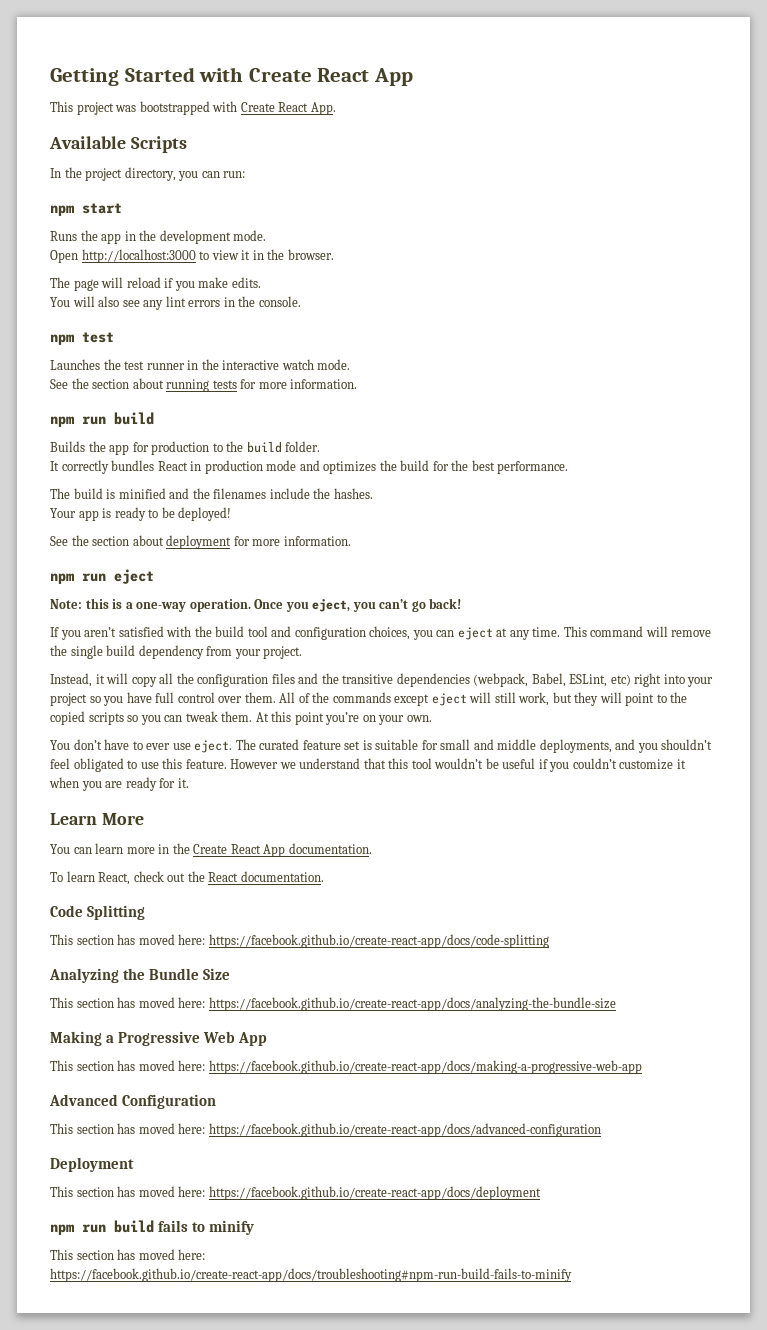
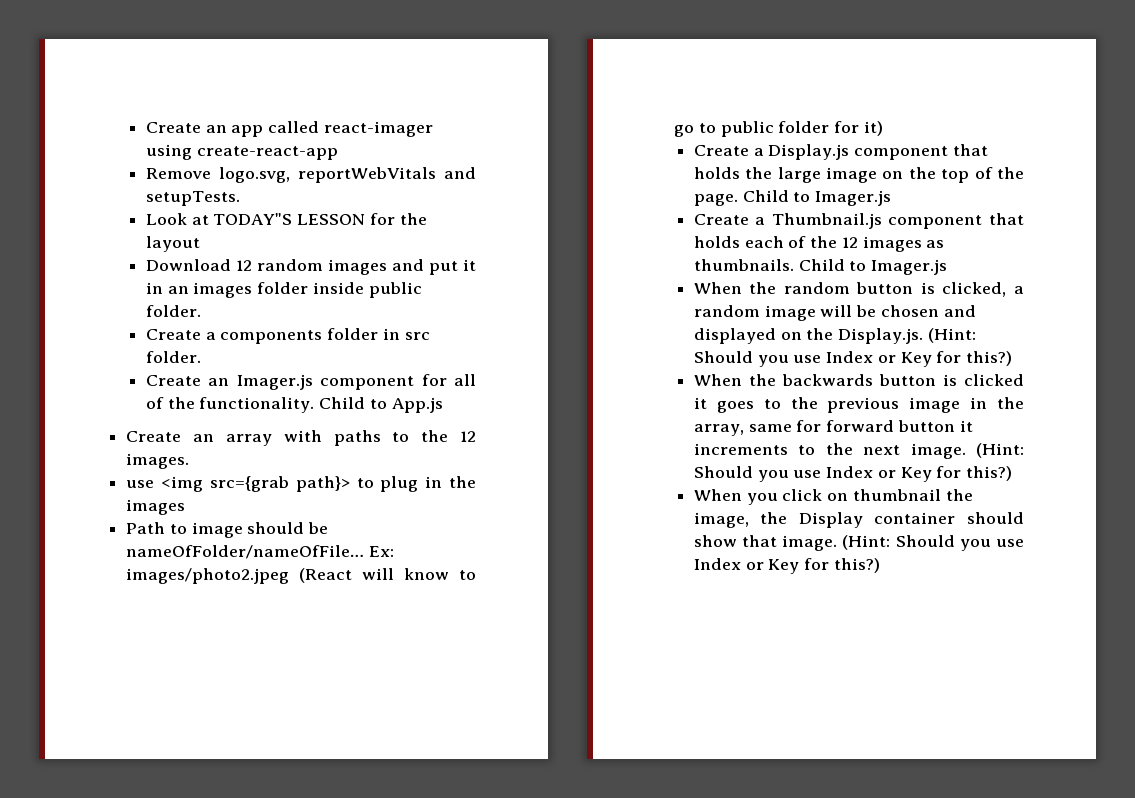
- Getting Started with Create React App
- This project was bootstrapped with Create React App.
- Available Scripts
- In the project directory, you can run:
- npm start
- Runs the app in the development mode.
- Open http://localhost:3000 to view it in the browser.
- The page will reload if you make edits.
- You will also see any lint errors in the console.
- npm test
- Launches the test runner in the interactive watch mode.
- See the section about running tests for more information.
- npm run build
- Builds the app for production to the build folder.
- It correctly bundles React in production mode and optimizes the build for the best performance.
- The build is minified and the filenames include the hashes.
- Your app is ready to be deployed!
- See the section about deployment for more information.
- npm run eject
- Note: this is a one-way operation. Once you eject, you can’t go back!
- If you aren’t satisfied with the build tool and configuration choices, you can eject at any time. This command will remove the single build dependency from your project.
- Instead, it will copy all the configuration files and the transitive dependencies (webpack, Babel, ESLint, etc) right into your project so you have full control over them. All of the commands except eject will still work, but they will point to the copied scripts so you can tweak them. At this point you’re on your own.
- You don’t have to ever use eject. The curated feature set is suitable for small and middle deployments, and you shouldn’t feel obligated to use this feature. However we understand that this tool wouldn’t be useful if you couldn’t customize it when you are ready for it.
- Learn More
- You can learn more in the Create React App documentation.
- To learn React, check out the React documentation.
- Code Splitting
- This section has moved here: https://facebook.github.io/create-react-app/docs/code-splitting
- Analyzing the Bundle Size
- This section has moved here: https://facebook.github.io/create-react-app/docs/analyzing-the-bundle-size
- Making a Progressive Web App
- This section has moved here: https://facebook.github.io/create-react-app/docs/making-a-progressive-web-app
- Advanced Configuration
- This section has moved here: https://facebook.github.io/create-react-app/docs/advanced-configuration
- Deployment
- This section has moved here: https://facebook.github.io/create-react-app/docs/deployment
- npm run build fails to minify
- This section has moved here: https://facebook.github.io/create-react-app/docs/troubleshooting#npm-run-build-fails-to-minify
+ Create an app called react-imager using create-react-app
+ Remove logo.svg, reportWebVitals and setupTests.
+ Look at TODAY"S LESSON for the layout
+ Download 12 random images and put it in an images folder inside public folder.
+ Create a components folder in src folder.
+ Create an Imager.js component for all of the functionality. Child to App.js
+ Create an array with paths to the 12 images.
+ use <img src={grab path}> to plug in the images
+ Path to image should be nameOfFolder/nameOfFile… Ex: images/photo2.jpeg (React will know to go to public folder for it)
+ Create a Display.js component that holds the large image on the top of the page. Child to Imager.js
+ Create a Thumbnail.js component that holds each of the 12 images as thumbnails. Child to Imager.js
+ When the random button is clicked, a random image will be chosen and displayed on the Display.js. (Hint: Should you use Index or Key for this?)
+ When the backwards button is clicked it goes to the previous image in the array, same for forward button it increments to the next image. (Hint: Should you use Index or Key for this?)
+ When you click on thumbnail the image, the Display container should show that image. (Hint: Should you use Index or Key for this?)

